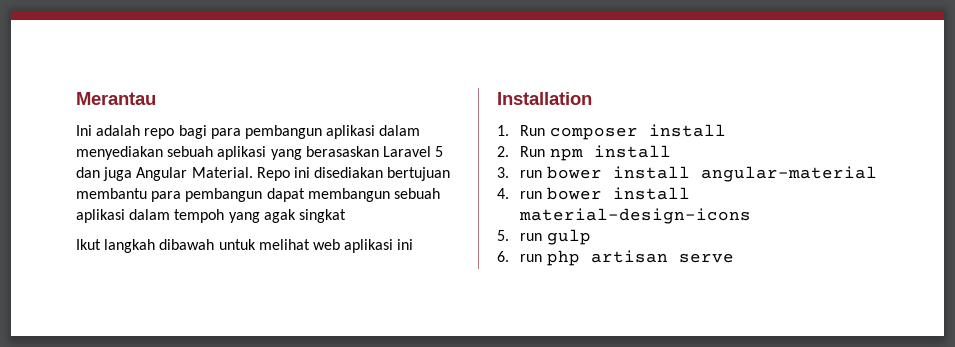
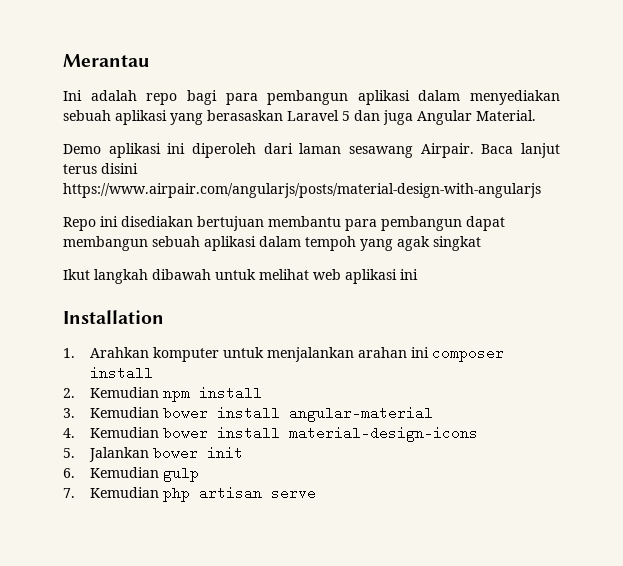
- Ini adalah repo bagi para pembangun aplikasi dalam menyediakan sebuah aplikasi yang berasaskan Laravel 5 dan juga Angular Material. Repo ini disediakan bertujuan membantu para pembangun dapat membangun sebuah aplikasi dalam tempoh yang agak singkat
+ Ini adalah repo bagi para pembangun aplikasi dalam menyediakan sebuah aplikasi yang berasaskan Laravel 5 dan juga Angular Material.
+ Demo aplikasi ini diperoleh dari laman sesawang Airpair. Baca lanjut terus disini https://www.airpair.com/angularjs/posts/material-design-with-angularjs
+ Repo ini disediakan bertujuan membantu para pembangun dapat membangun sebuah aplikasi dalam tempoh yang agak singkat
- 1. Run composer install
+ 1. Arahkan komputer untuk menjalankan arahan ini composer install
- 2. Run npm install
+ 2. Kemudian npm install
- 3. run bower install angular-material
+ 3. Kemudian bower install angular-material
- 4. run bower install material-design-icons
+ 4. Kemudian bower install material-design-icons
- 5. run gulp
+ 5. Jalankan bower init
+ 6. Kemudian gulp
- 6. run php artisan serve
+ 7. Kemudian php artisan serve

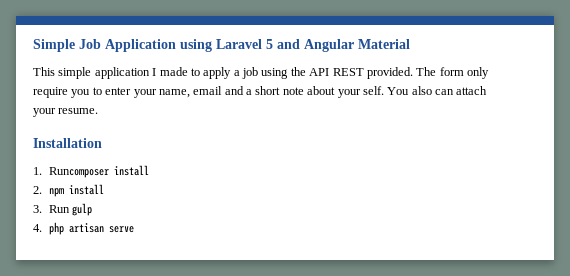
- Merantau
- Ini adalah repo bagi para pembangun aplikasi dalam menyediakan sebuah aplikasi yang berasaskan Laravel 5 dan juga Angular Material.
- Demo aplikasi ini diperoleh dari laman sesawang Airpair. Baca lanjut terus disini https://www.airpair.com/angularjs/posts/material-design-with-angularjs
- Repo ini disediakan bertujuan membantu para pembangun dapat membangun sebuah aplikasi dalam tempoh yang agak singkat
- Ikut langkah dibawah untuk melihat web aplikasi ini
+ Simple Job Application using Laravel 5 and Angular Material
+ This simple application I made to apply a job using the API REST provided. The form only require you to enter your name, email and a short note about your self. You also can attach your resume.
  Installation
- 1. Arahkan komputer untuk menjalankan arahan ini composer install
+ 1. Runcomposer install
- 2. Kemudian npm install
+ 2. npm install
- 3. Kemudian bower install angular-material
- 4. Kemudian bower install material-design-icons
- 5. Jalankan bower init
- 6. Kemudian gulp
+ 3. Run gulp
- 7. Kemudian php artisan serve
+ 4. php artisan serve

